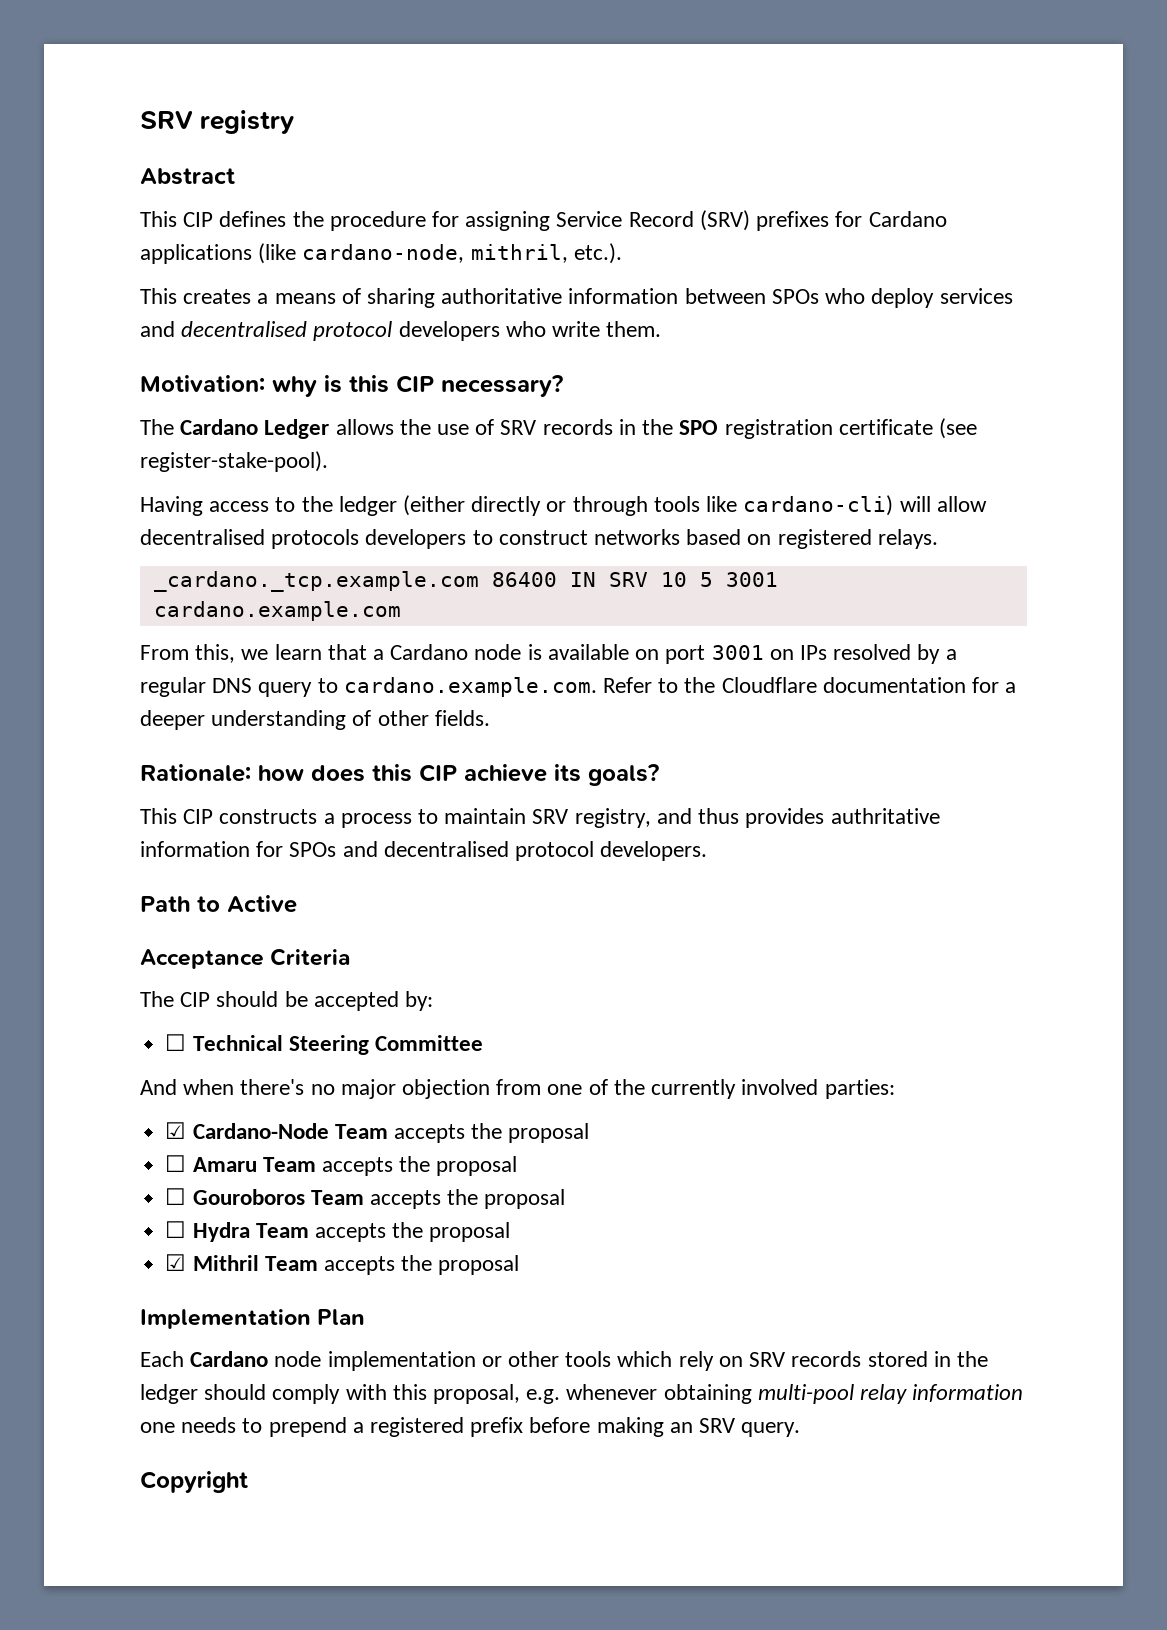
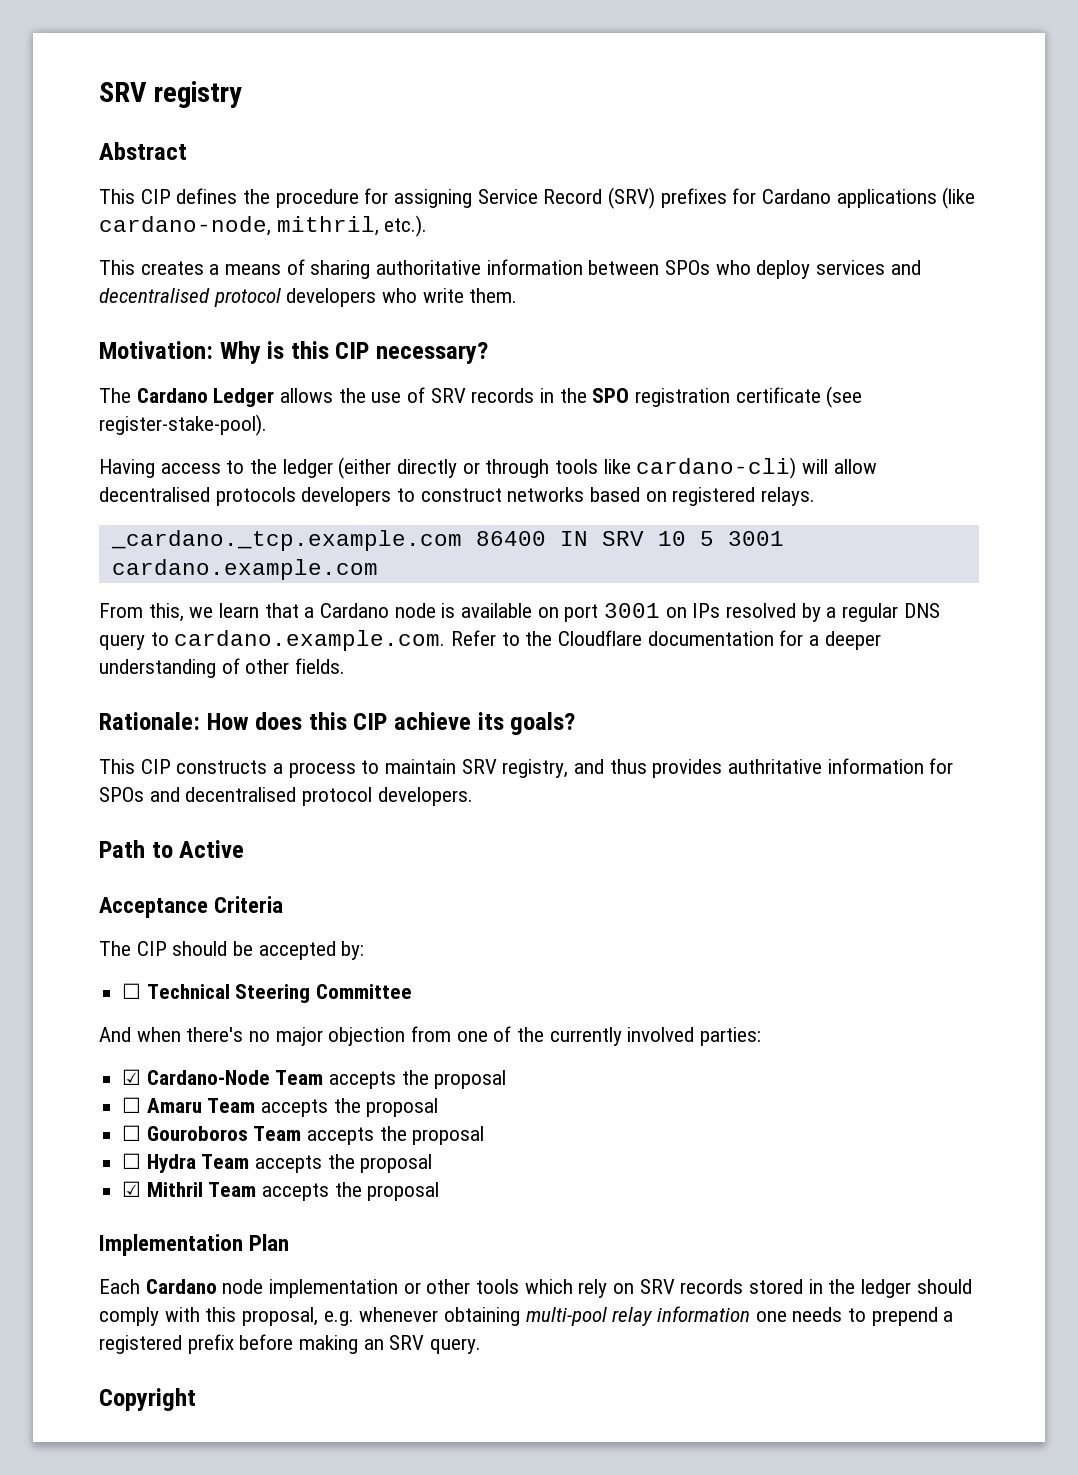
- Motivation: why is this CIP necessary?
+ Motivation: Why is this CIP necessary?
- Rationale: how does this CIP achieve its goals?
+ Rationale: How does this CIP achieve its goals?

